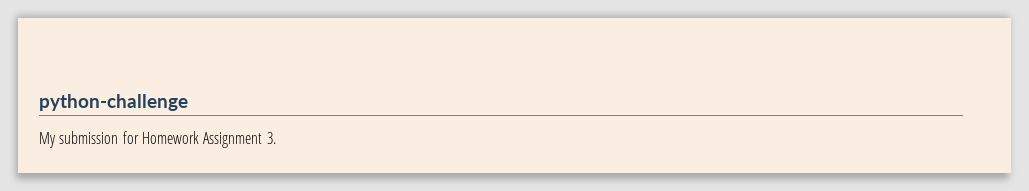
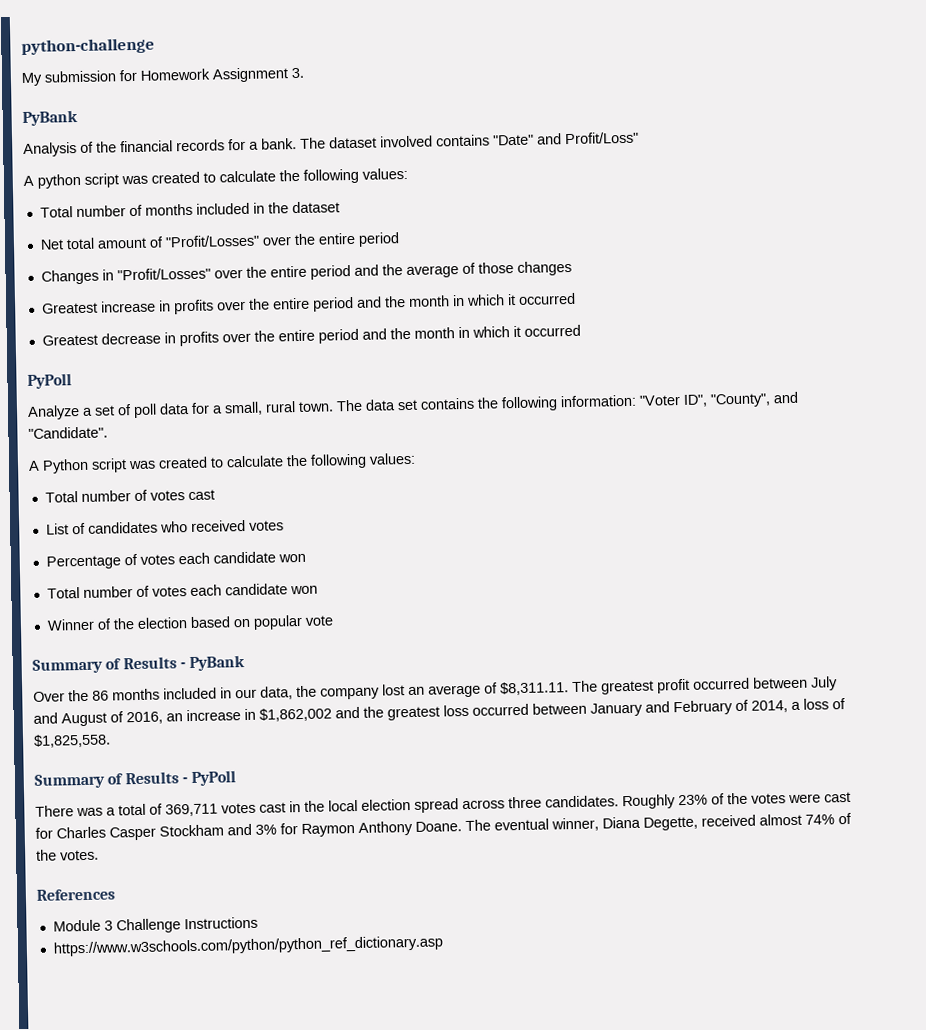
  My submission for Homework Assignment 3.
+ PyBank
+ Analysis of the financial records for a bank. The dataset involved contains "Date" and Profit/Loss"
+ A python script was created to calculate the following values:
+ Total number of months included in the dataset
+ Net total amount of "Profit/Losses" over the entire period
+ Changes in "Profit/Losses" over the entire period and the average of those changes
+ Greatest increase in profits over the entire period and the month in which it occurred
+ Greatest decrease in profits over the entire period and the month in which it occurred
+ PyPoll
+ Analyze a set of poll data for a small, rural town. The data set contains the following information: "Voter ID", "County", and "Candidate".
+ A Python script was created to calculate the following values:
+ Total number of votes cast
+ List of candidates who received votes
+ Percentage of votes each candidate won
+ Total number of votes each candidate won
+ Winner of the election based on popular vote
+ Summary of Results - PyBank
+ Over the 86 months included in our data, the company lost an average of $8,311.11. The greatest profit occurred between July and August of 2016, an increase in $1,862,002 and the greatest loss occurred between January and February of 2014, a loss of $1,825,558.
+ Summary of Results - PyPoll
+ There was a total of 369,711 votes cast in the local election spread across three candidates. Roughly 23% of the votes were cast for Charles Casper Stockham and 3% for Raymon Anthony Doane. The eventual winner, Diana Degette, received almost 74% of the votes.
+ References
+ Module 3 Challenge Instructions
+ https://www.w3schools.com/python/python_ref_dictionary.asp

